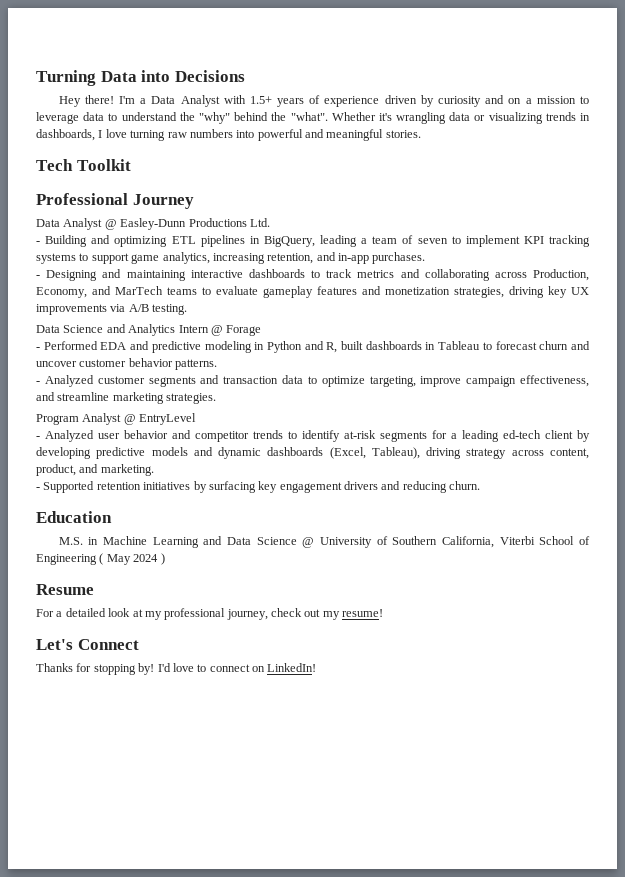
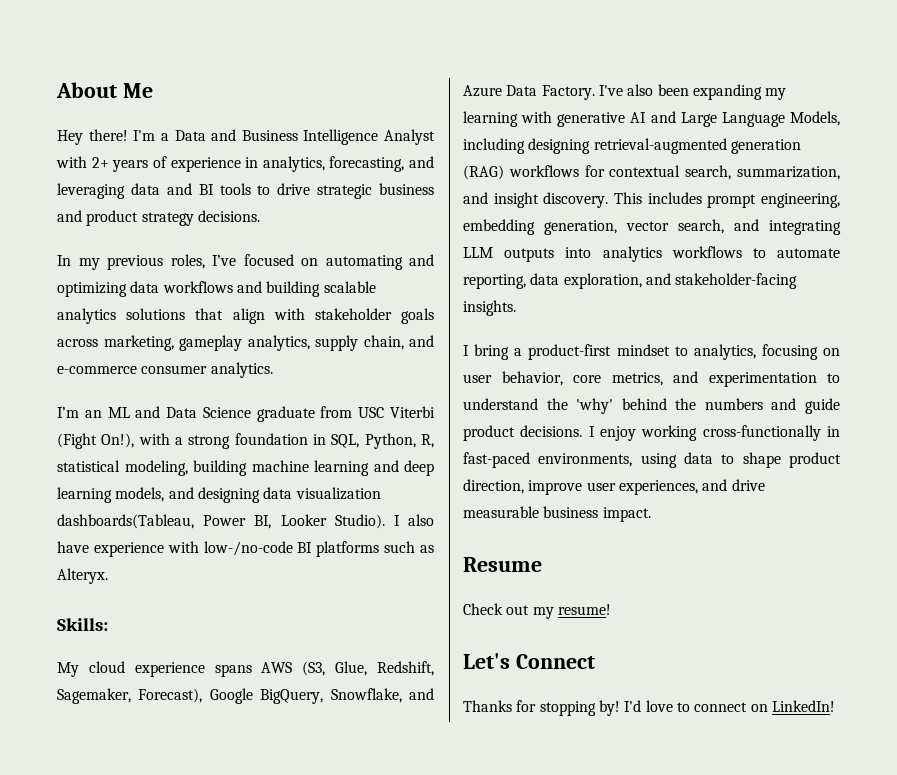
- Turning Data into Decisions
+ About Me
- I'm a Data Analyst with 1.5+ years of experience driven by curiosity and on a mission to leverage data to understand the "why" behind the "what". Whether it's wrangling data or visualizing trends in dashboards, I love turning raw numbers into powerful and meaningful stories.
- Tech Toolkit
- Professional Journey
- Data Analyst @ Easley-Dunn Productions Ltd.
- - Building and optimizing ETL pipelines in BigQuery, leading a team of seven to implement KPI tracking systems to support game analytics, increasing retention, and in-app purchases.
- - Designing and maintaining interactive dashboards to track metrics and collaborating across Production, Economy, and MarTech teams to evaluate gameplay features and monetization strategies, driving key UX improvements via A/B testing.
- Data Science and Analytics Intern @ Forage
- - Performed EDA and predictive modeling in Python and R, built dashboards in Tableau to forecast churn and uncover customer behavior patterns.
- - Analyzed customer segments and transaction data to optimize targeting, improve campaign effectiveness, and streamline marketing strategies.
- Program Analyst @ EntryLevel
- - Analyzed user behavior and competitor trends to identify at-risk segments for a leading ed-tech client by developing predictive models and dynamic dashboards (Excel, Tableau), driving strategy across content, product, and marketing.
- - Supported retention initiatives by surfacing key engagement drivers and reducing churn.
- Education
- M.S. in Machine Learning and Data Science @ University of Southern California, Viterbi School of Engineering ( May 2024 )
+ I'm a Data and Business Intelligence Analyst with 2+ years of experience in analytics, forecasting, and leveraging data and BI tools to drive strategic business and product strategy decisions.
+ In my previous roles, I’ve focused on automating and optimizing data workflows and building scalable analytics solutions that align with stakeholder goals across marketing, gameplay analytics, supply chain, and e-commerce consumer analytics.
+ I’m an ML and Data Science graduate from USC Viterbi (Fight On!), with a strong foundation in SQL, Python, R, statistical modeling, building machine learning and deep learning models, and designing data visualization dashboards(Tableau, Power BI, Looker Studio). I also have experience with low-/no-code BI platforms such as Alteryx.
+ Skills:
+ My cloud experience spans AWS (S3, Glue, Redshift, Sagemaker, Forecast), Google BigQuery, Snowflake, and Azure Data Factory. I've also been expanding my learning with generative AI and Large Language Models, including designing retrieval-augmented generation (RAG) workflows for contextual search, summarization, and insight discovery. This includes prompt engineering, embedding generation, vector search, and integrating LLM outputs into analytics workflows to automate reporting, data exploration, and stakeholder-facing insights.
+ I bring a product-first mindset to analytics, focusing on user behavior, core metrics, and experimentation to understand the 'why' behind the numbers and guide product decisions. I enjoy working cross-functionally in fast-paced environments, using data to shape product direction, improve user experiences, and drive measurable business impact.
  Resume
- For a detailed look at my professional journey, check out my resume!
+ Check out my resume!

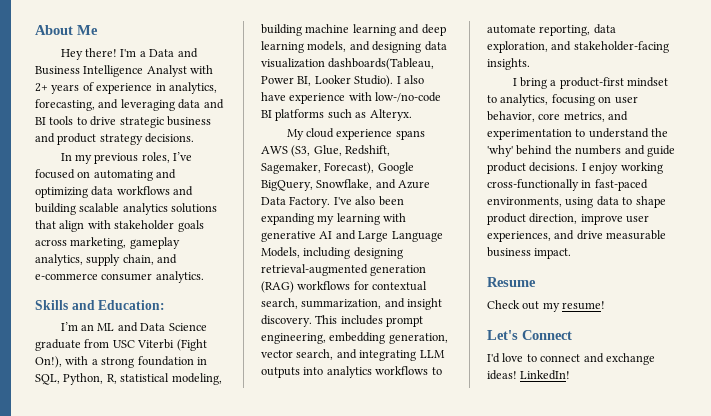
+ Skills and Education:
- Skills:
- Thanks for stopping by! I'd love to connect on LinkedIn!
+ I'd love to connect and exchange ideas! LinkedIn!

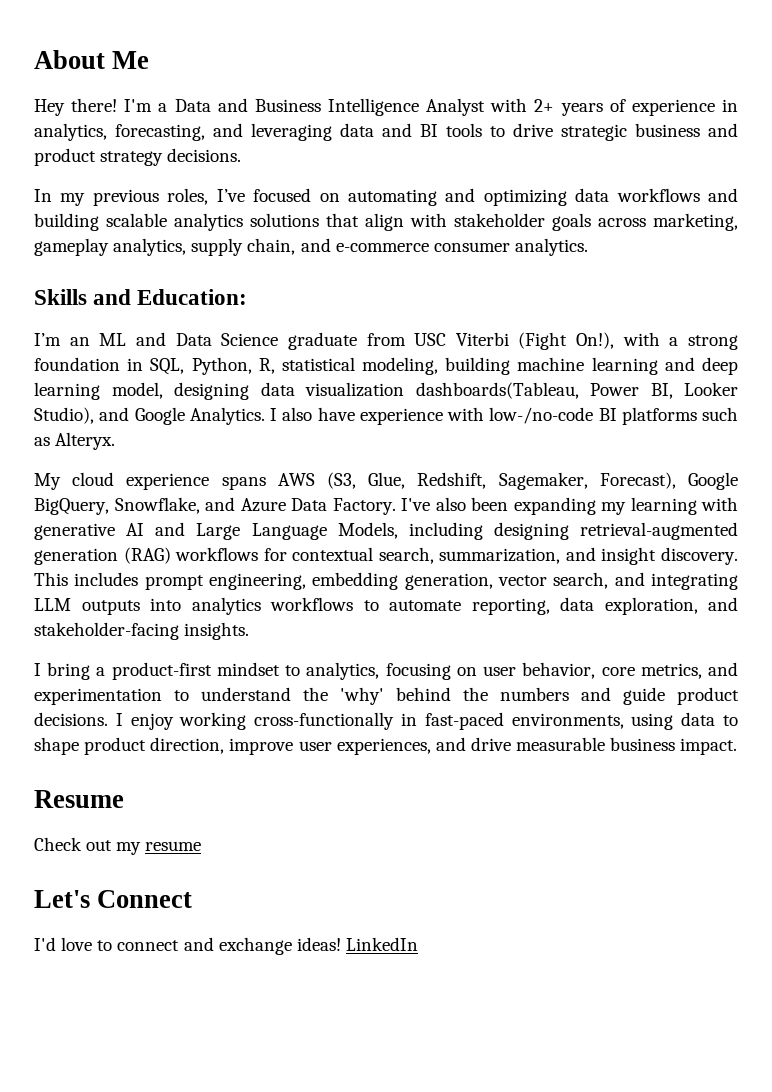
- I’m an ML and Data Science graduate from USC Viterbi (Fight On!), with a strong foundation in SQL, Python, R, statistical modeling, building machine learning and deep learning models, and designing data visualization dashboards(Tableau, Power BI, Looker Studio).
+ I’m an ML and Data Science graduate from USC Viterbi (Fight On!), with a strong foundation in SQL, Python, R, statistical modeling, building machine learning and deep learning model, designing data visualization dashboards(Tableau, Power BI, Looker Studio), and Google Analytics.
- Check out my resume!
+ Check out my resume
- LinkedIn!
+ LinkedIn

